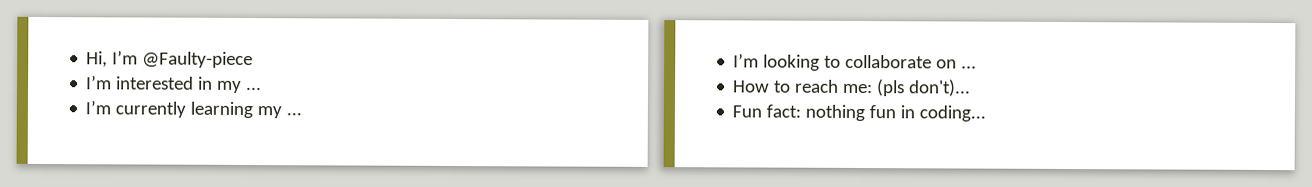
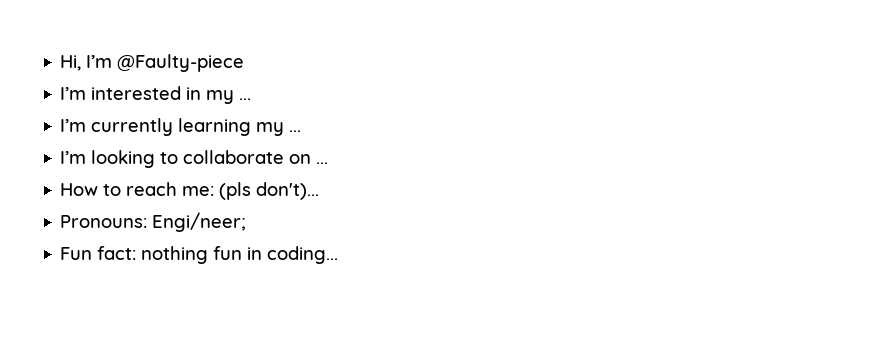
+ Pronouns: Engi/neer;

